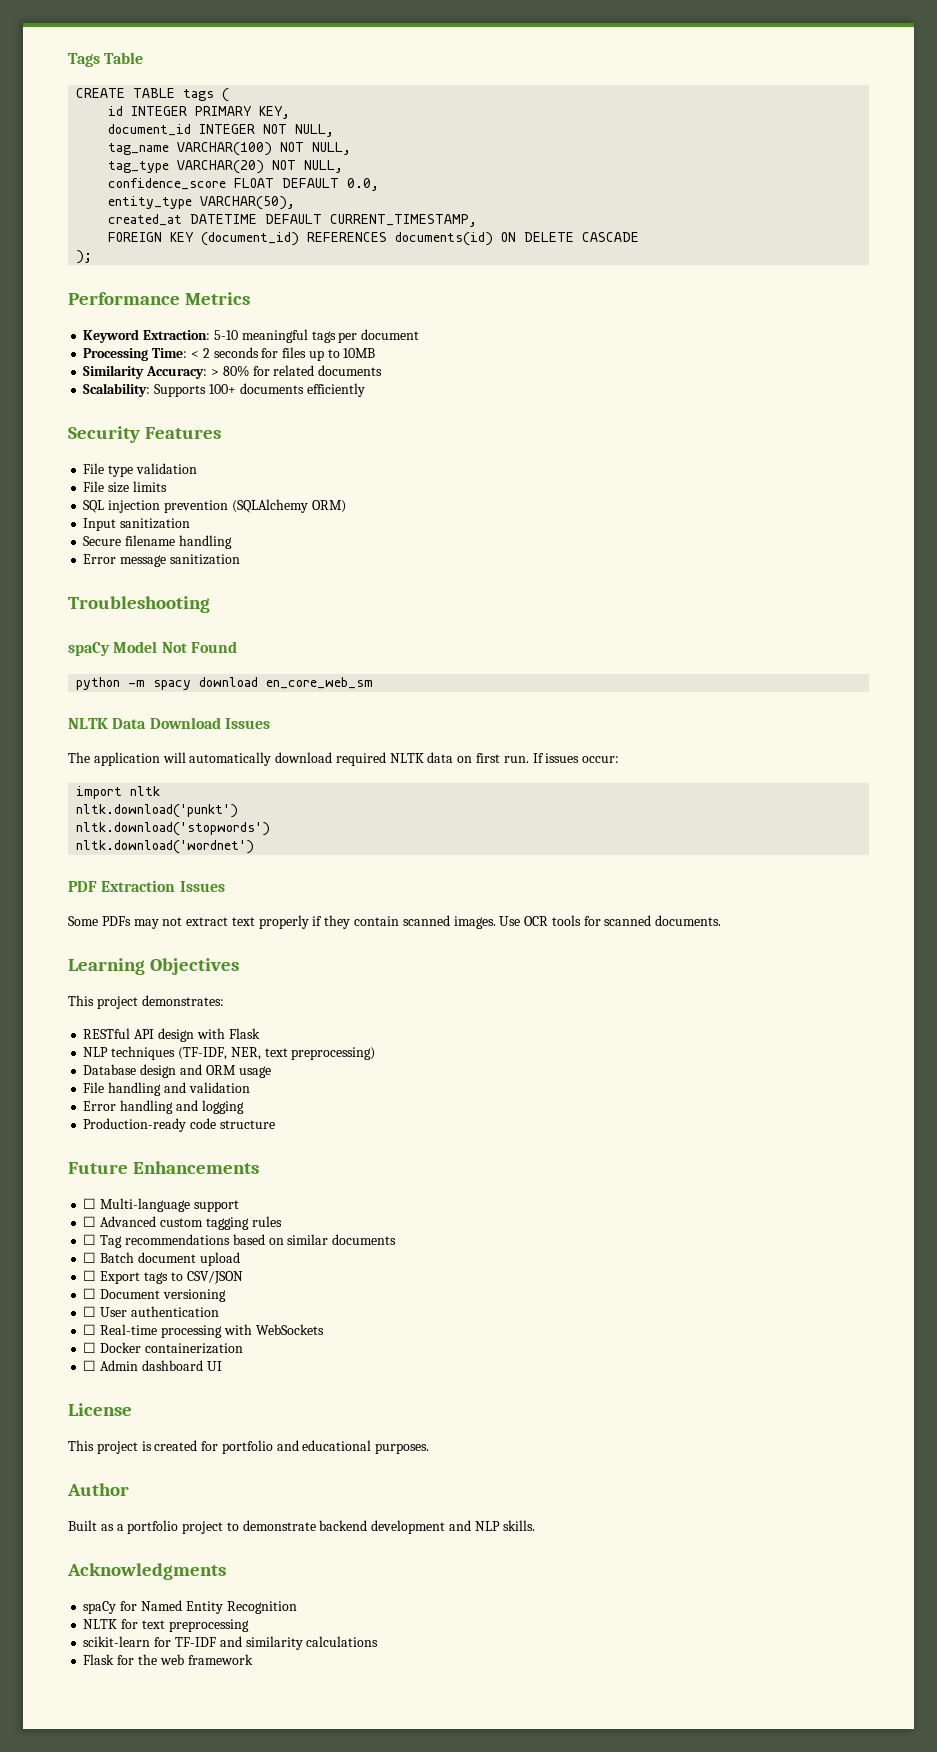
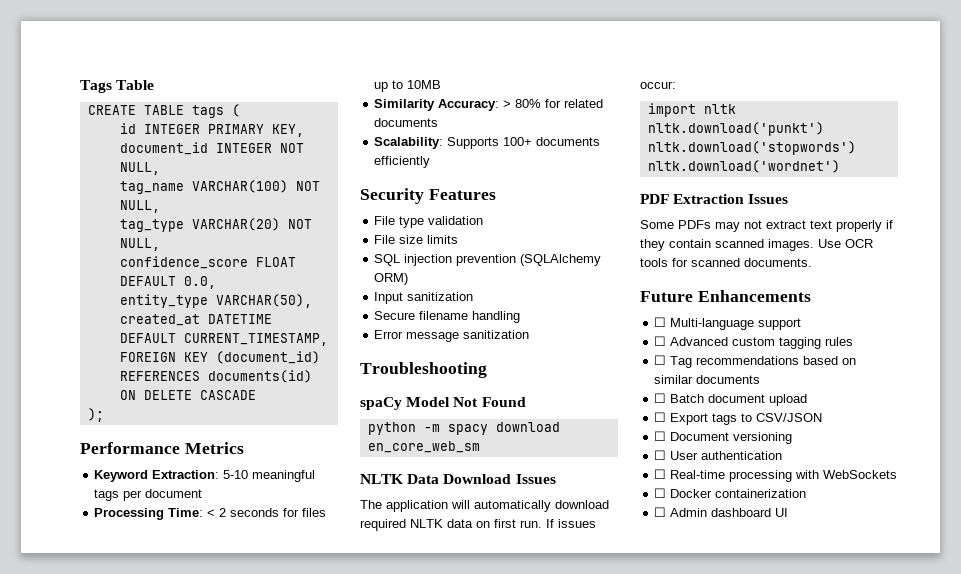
- Learning Objectives
- This project demonstrates:
- RESTful API design with Flask
- NLP techniques (TF-IDF, NER, text preprocessing)
- Database design and ORM usage
- File handling and validation
- Error handling and logging
- Production-ready code structure
- License
- This project is created for portfolio and educational purposes.
- Author
- Built as a portfolio project to demonstrate backend development and NLP skills.
- Acknowledgments
- spaCy for Named Entity Recognition
- NLTK for text preprocessing
- scikit-learn for TF-IDF and similarity calculations
- Flask for the web framework

